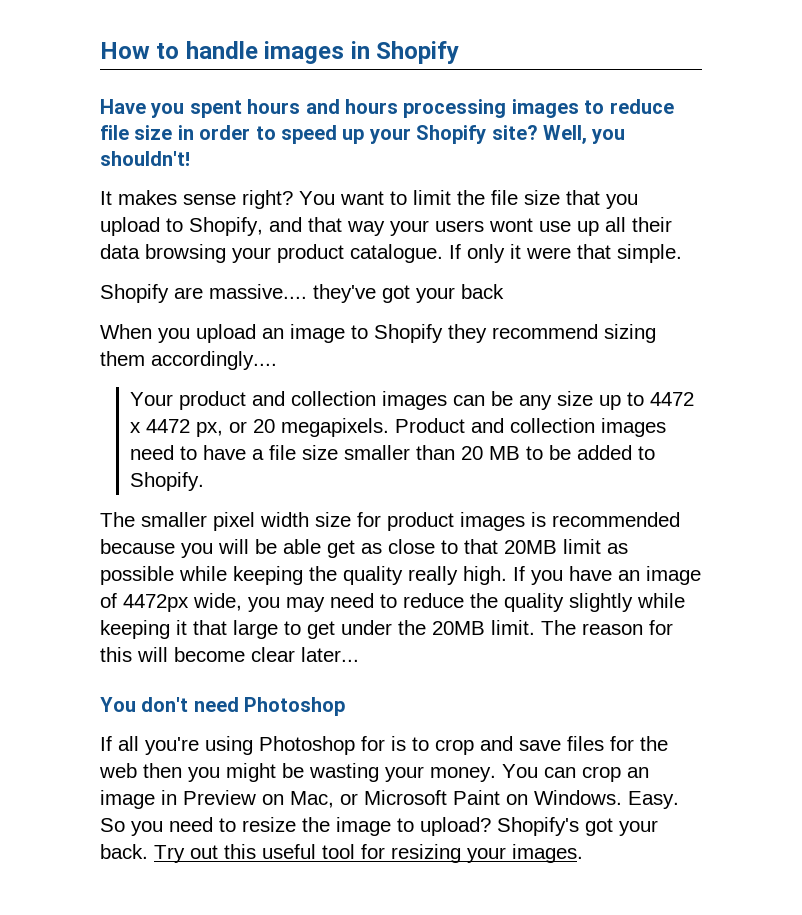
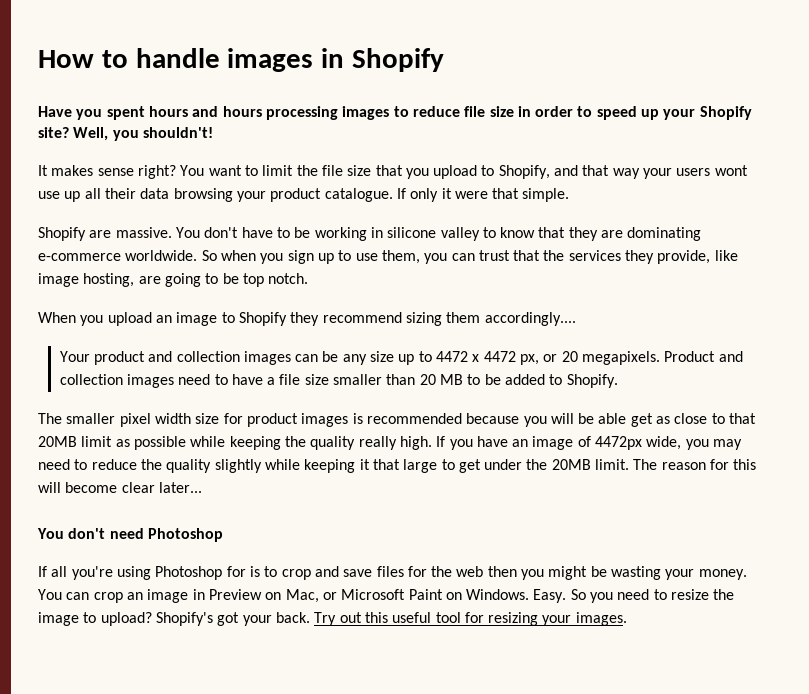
- Shopify are massive.... they've got your back
+ Shopify are massive. You don't have to be working in silicone valley to know that they are dominating e-commerce worldwide. So when you sign up to use them, you can trust that the services they provide, like image hosting, are going to be top notch.

